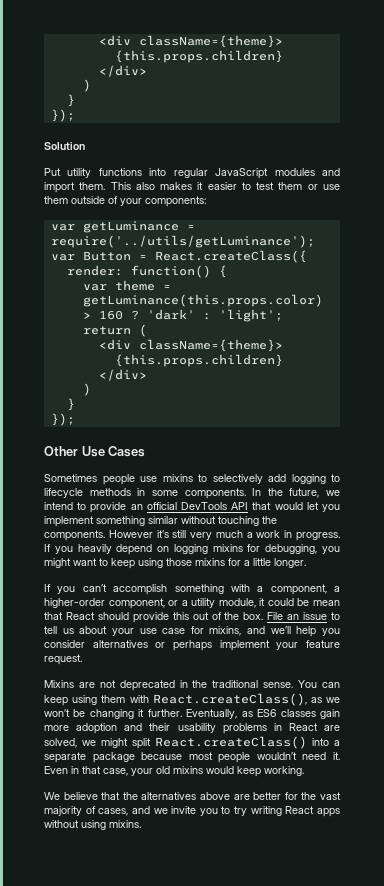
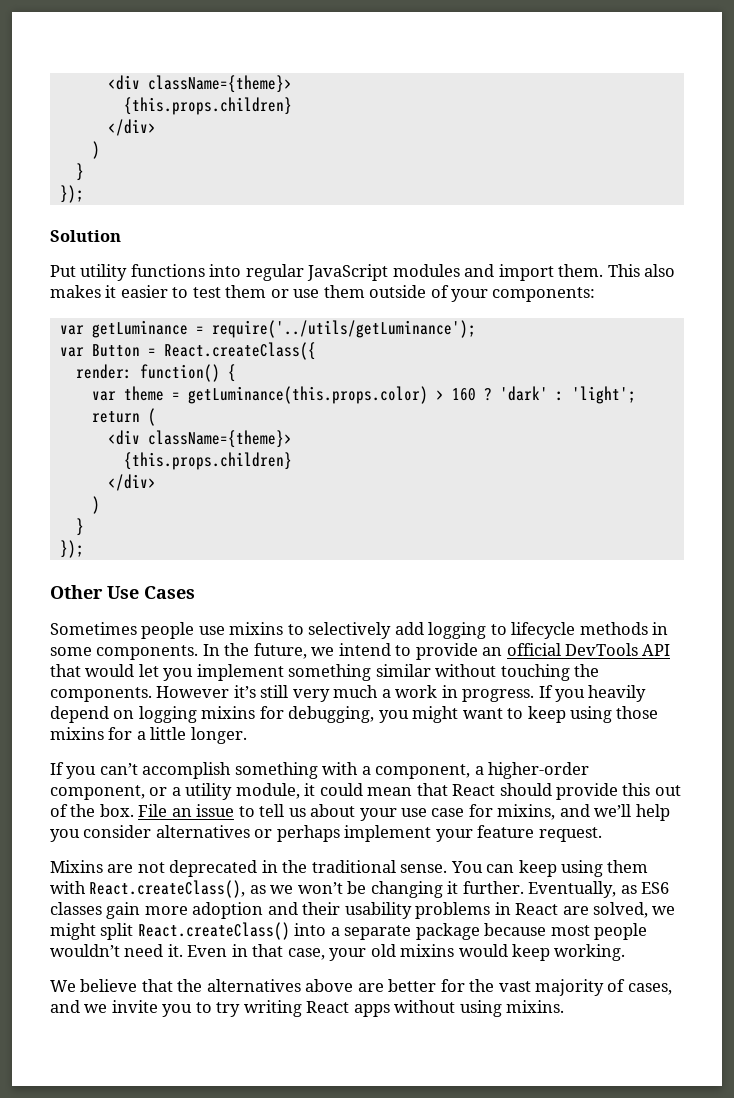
- If you can’t accomplish something with a component, a higher-order component, or a utility module, it could be mean that React should provide this out of the box.
+ If you can’t accomplish something with a component, a higher-order component, or a utility module, it could mean that React should provide this out of the box.

